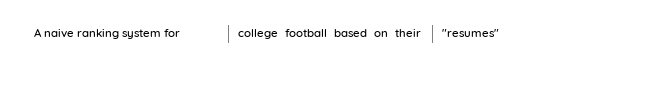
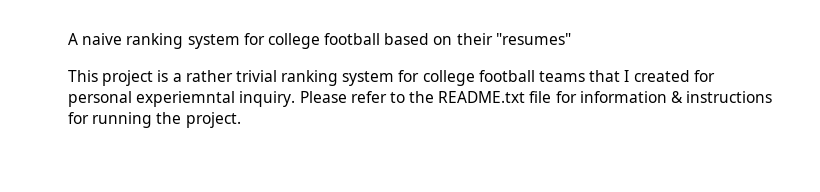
+ This project is a rather trivial ranking system for college football teams that I created for personal experiemntal inquiry. Please refer to the README.txt file for information & instructions for running the project.

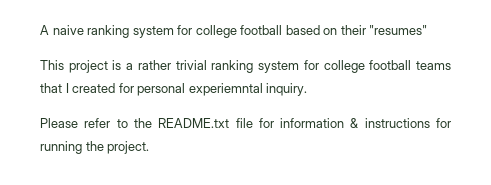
- This project is a rather trivial ranking system for college football teams that I created for personal experiemntal inquiry. Please refer to the README.txt file for information & instructions for running the project.
+ This project is a rather trivial ranking system for college football teams that I created for personal experiemntal inquiry.
+ Please refer to the README.txt file for information & instructions for running the project.

